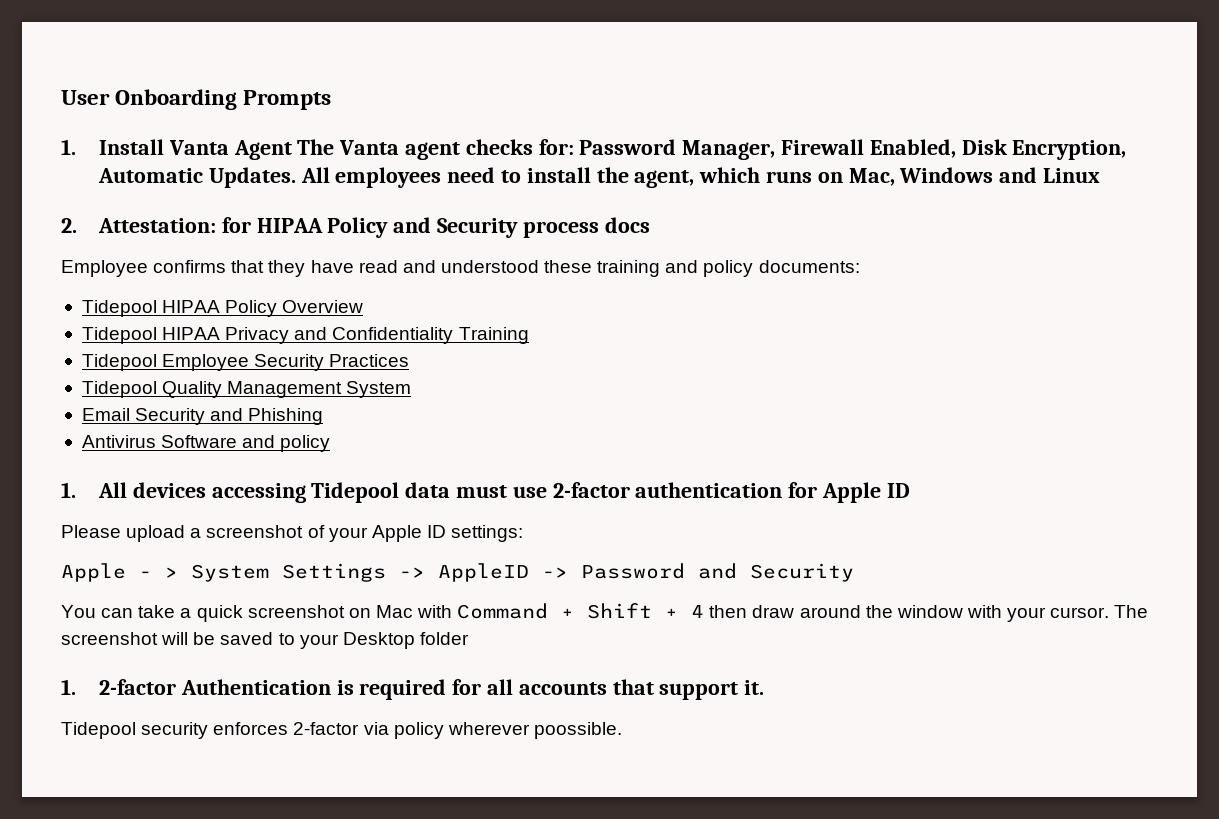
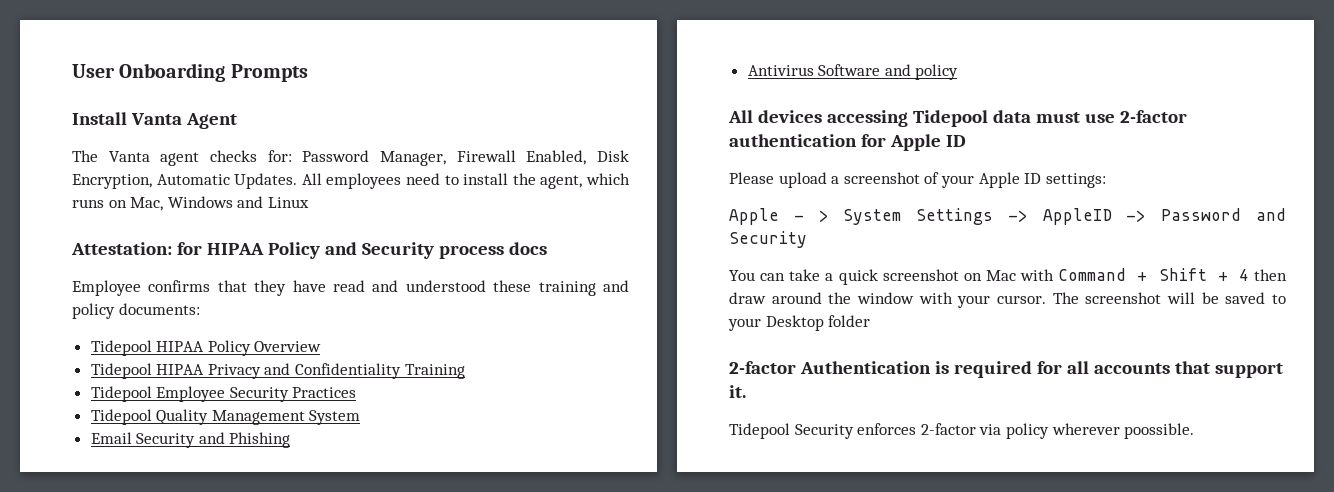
- 1. Install Vanta Agent The Vanta agent checks for: Password Manager, Firewall Enabled, Disk Encryption, Automatic Updates.
+ Install Vanta Agent
+ The Vanta agent checks for: Password Manager, Firewall Enabled, Disk Encryption, Automatic Updates.
- 2. Attestation: for HIPAA Policy and Security process docs
+ Attestation: for HIPAA Policy and Security process docs
- 1. All devices accessing Tidepool data must use 2-factor authentication for Apple ID
+ All devices accessing Tidepool data must use 2-factor authentication for Apple ID
- 1. 2-factor Authentication is required for all accounts that support it.
+ 2-factor Authentication is required for all accounts that support it.
- Tidepool security enforces 2-factor via policy wherever poossible.
+ Tidepool Security enforces 2-factor via policy wherever poossible.

